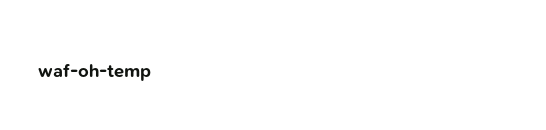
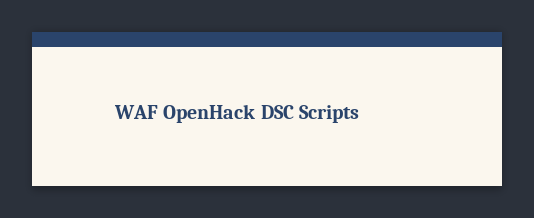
- waf-oh-temp
+ WAF OpenHack DSC Scripts

